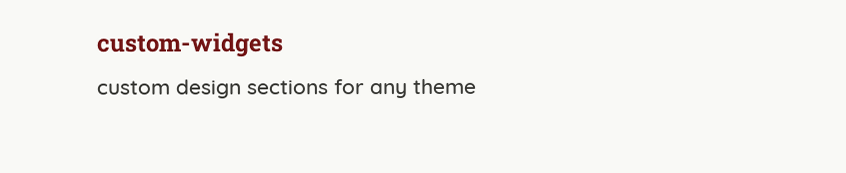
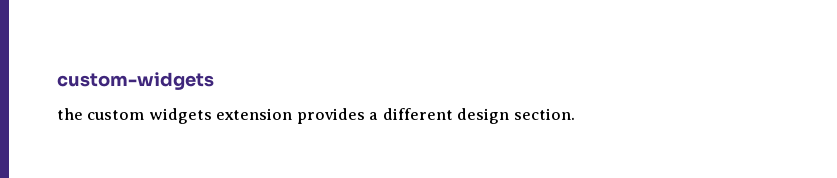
- custom design sections for any theme
+ the custom widgets extension provides a different design section.

